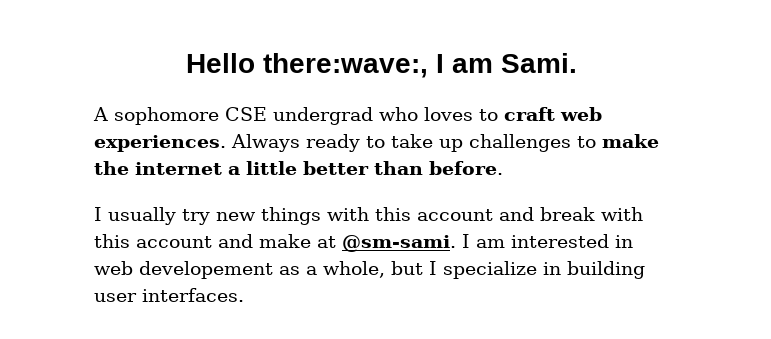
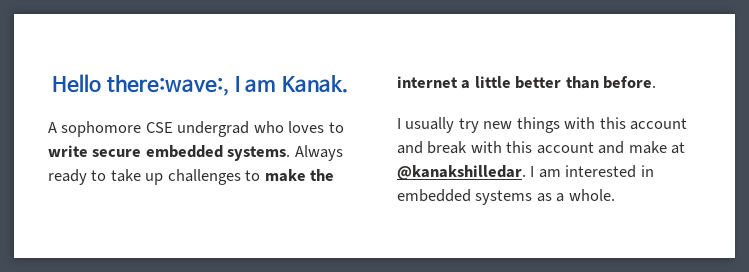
- Hello there:wave:, I am Sami.
+ Hello there:wave:, I am Kanak.
- A sophomore CSE undergrad who loves to craft web experiences.
+ A sophomore CSE undergrad who loves to write secure embedded systems.
- I usually try new things with this account and break with this account and make at @sm-sami.
+ I usually try new things with this account and break with this account and make at @kanakshilledar.
- I am interested in web developement as a whole, but I specialize in building user interfaces.
+ I am interested in embedded systems as a whole.

